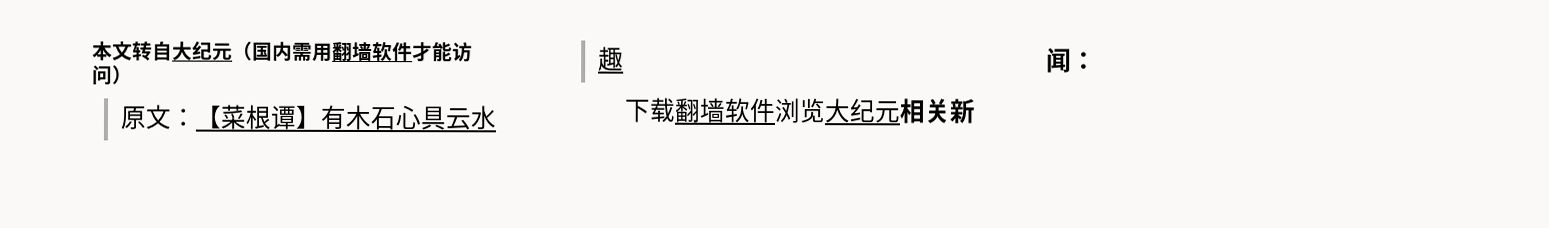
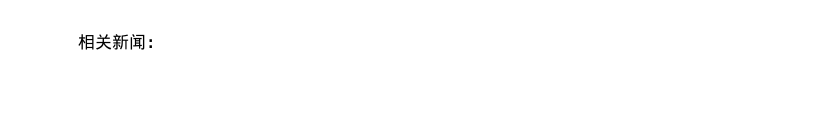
- 本文转自大纪元（国内需用翻墙软件才能访问）
- 原文：【菜根谭】有木石心具云水趣
- 下载翻墙软件浏览大纪元相关新闻：
+ 相关新闻：

